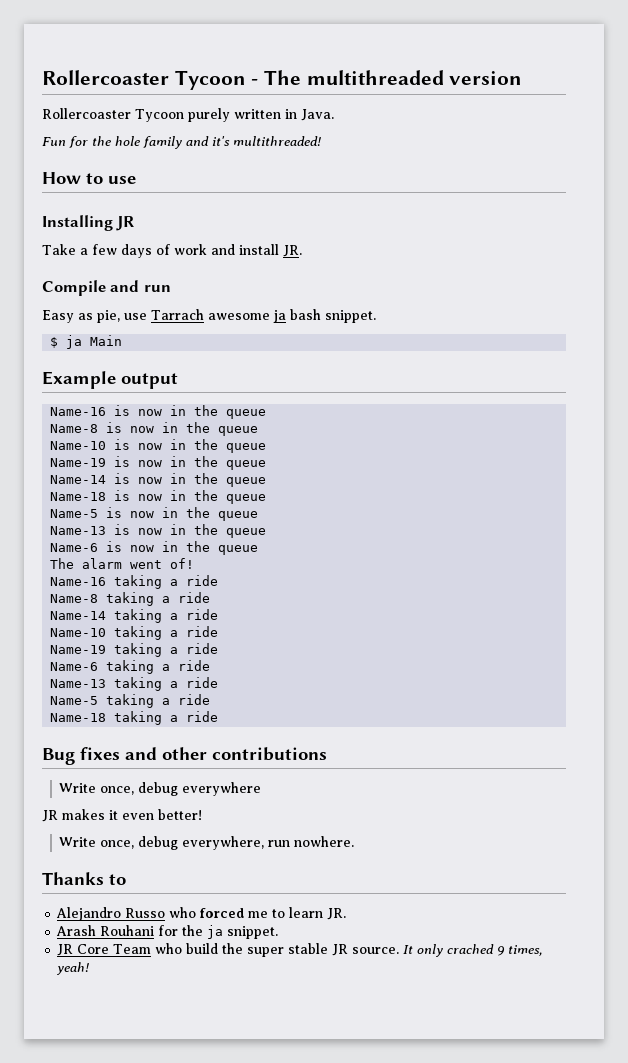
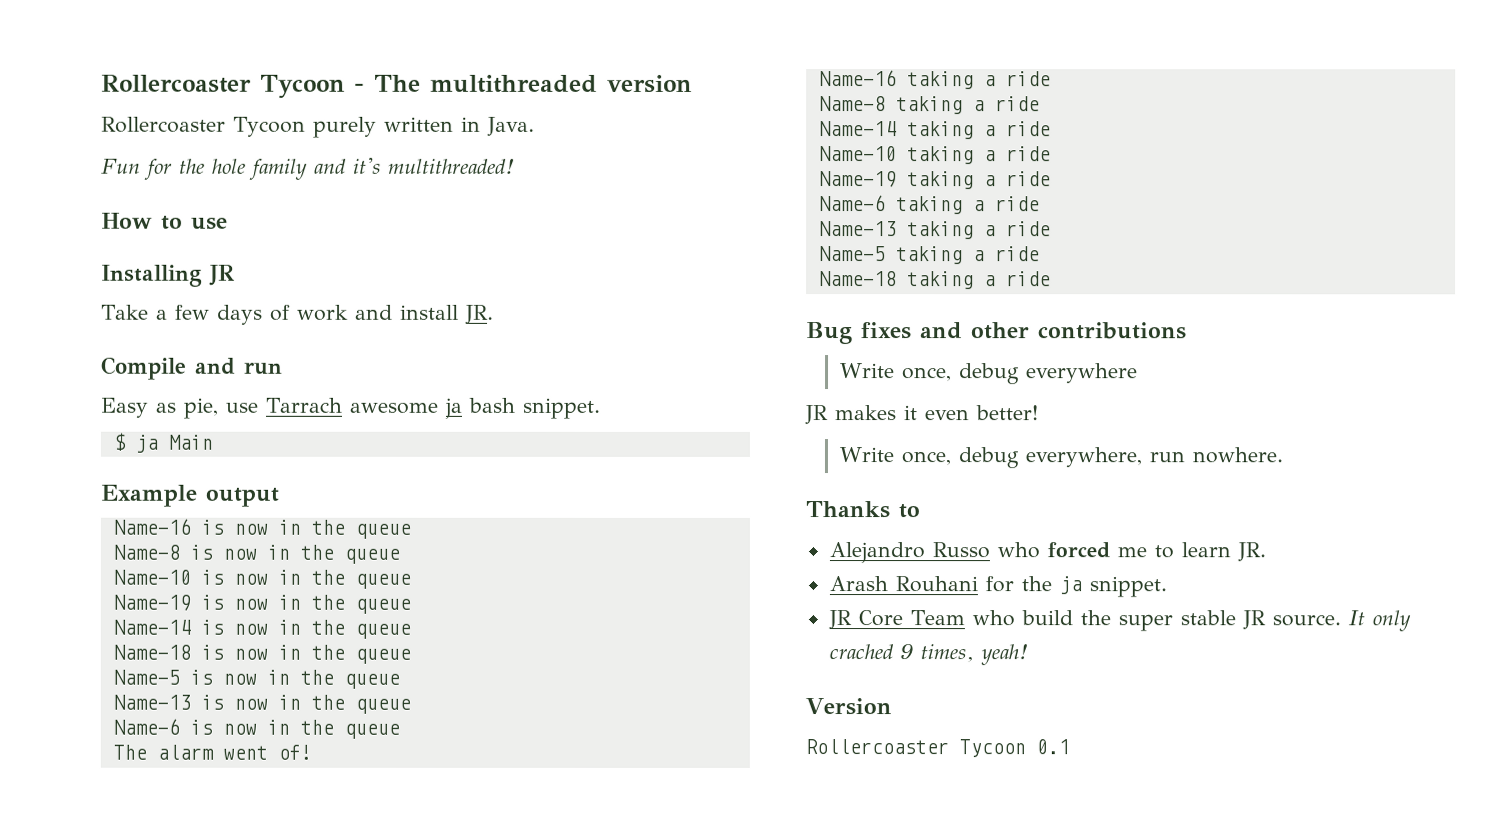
+ Version
+ Rollercoaster Tycoon 0.1

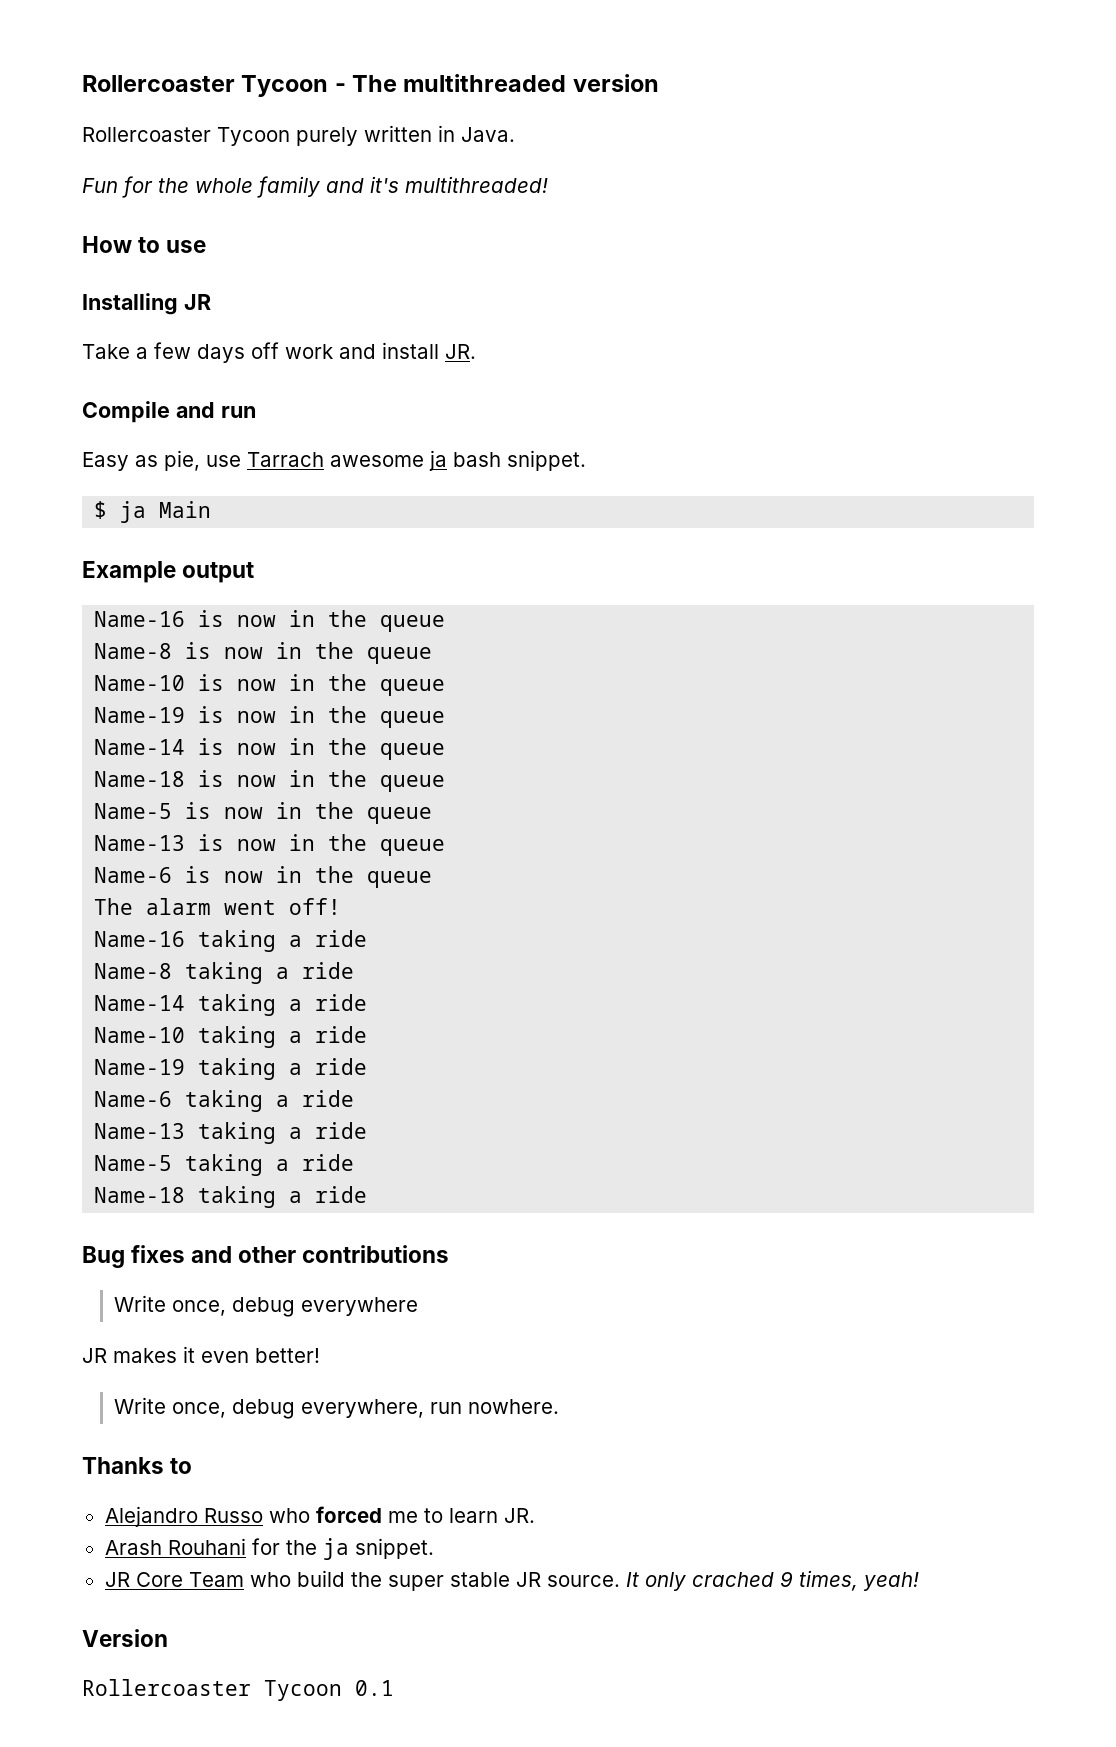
- Fun for the hole family and it's multithreaded!
+ Fun for the whole family and it's multithreaded!
- Take a few days of work and install JR.
+ Take a few days off work and install JR.
- The alarm went of!
+ The alarm went off!

